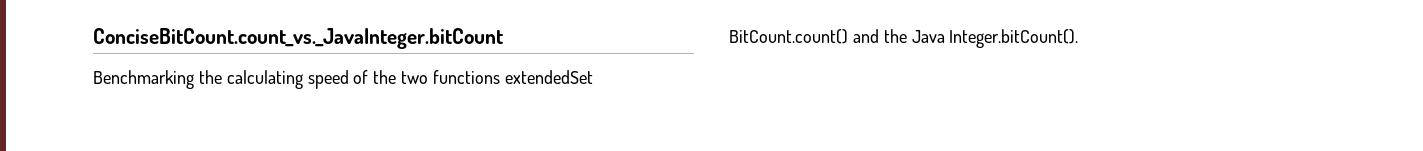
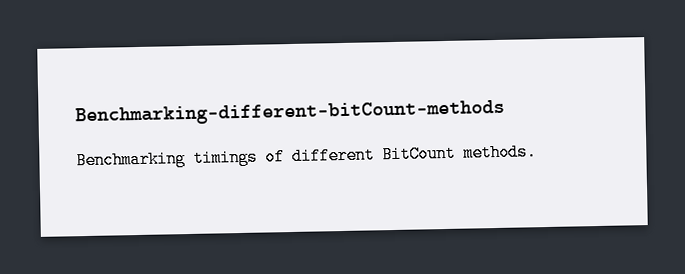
- ConciseBitCount.count_vs._JavaInteger.bitCount
+ Benchmarking-different-bitCount-methods
- Benchmarking the calculating speed of the two functions extendedSet BitCount.count() and the Java Integer.bitCount().
+ Benchmarking timings of different BitCount methods.

